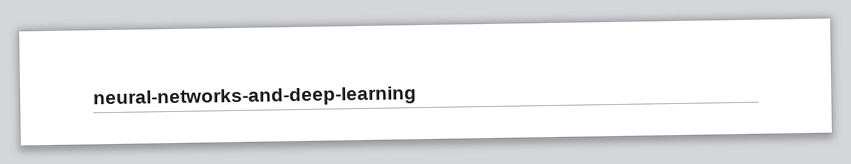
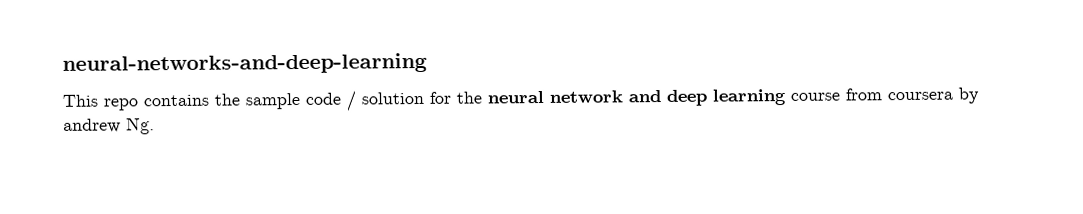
+ This repo contains the sample code / solution for the neural network and deep learning course from coursera by andrew Ng.

